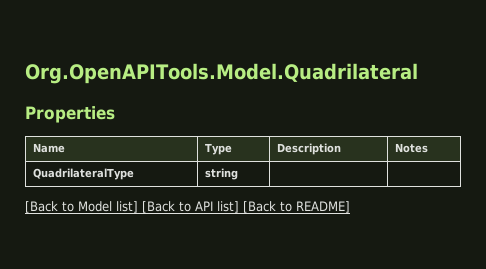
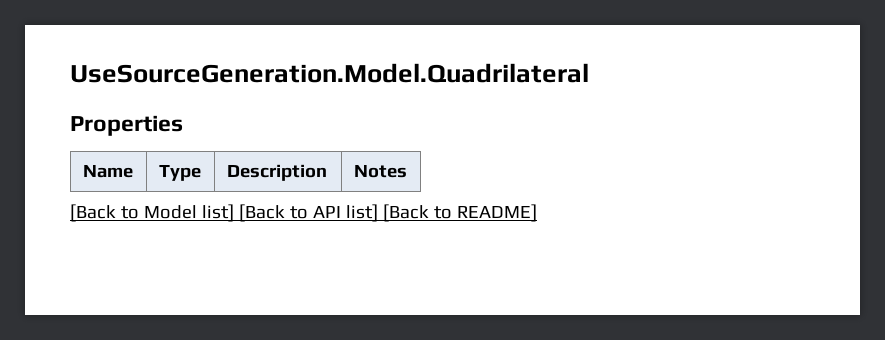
- Org.OpenAPITools.Model.Quadrilateral
+ UseSourceGeneration.Model.Quadrilateral
- QuadrilateralType | string | |

